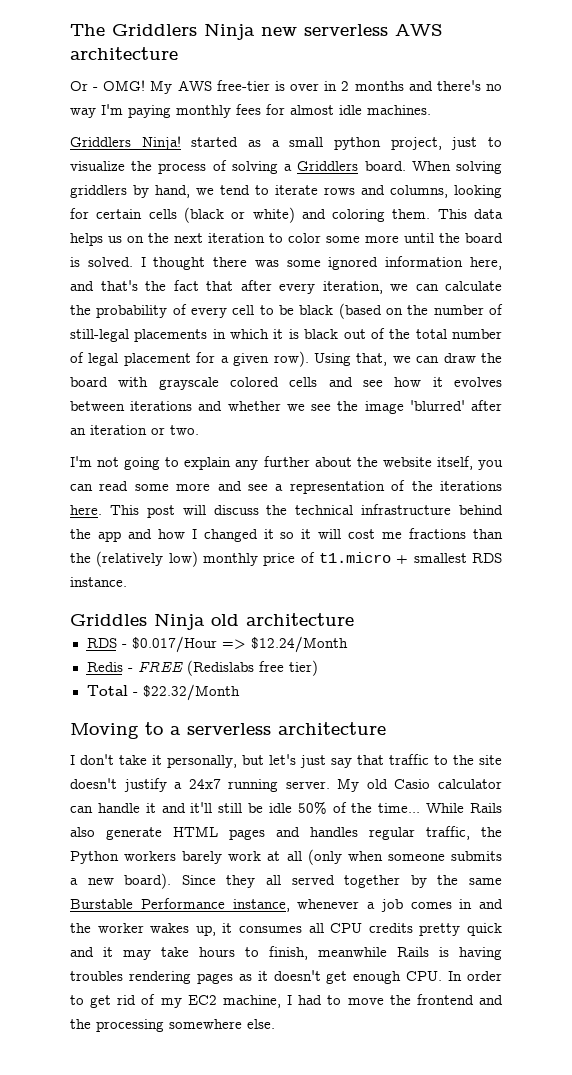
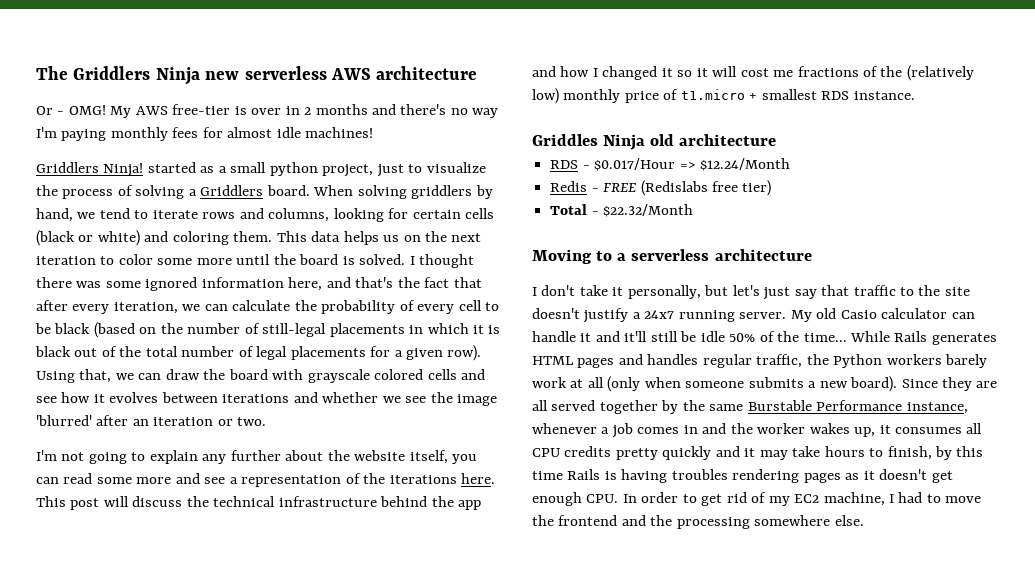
- My AWS free-tier is over in 2 months and there's no way I'm paying monthly fees for almost idle machines.
+ My AWS free-tier is over in 2 months and there's no way I'm paying monthly fees for almost idle machines!
- I thought there was some ignored information here, and that's the fact that after every iteration, we can calculate the probability of every cell to be black (based on the number of still-legal placements in which it is black out of the total number of legal placement for a given row).
+ I thought there was some ignored information here, and that's the fact that after every iteration, we can calculate the probability of every cell to be black (based on the number of still-legal placements in which it is black out of the total number of legal placements for a given row).
- This post will discuss the technical infrastructure behind the app and how I changed it so it will cost me fractions than the (relatively low) monthly price of t1.micro + smallest RDS instance.
+ This post will discuss the technical infrastructure behind the app and how I changed it so it will cost me fractions of the (relatively low) monthly price of t1.micro + smallest RDS instance.
- While Rails also generate HTML pages and handles regular traffic, the Python workers barely work at all (only when someone submits a new board).
+ While Rails generates HTML pages and handles regular traffic, the Python workers barely work at all (only when someone submits a new board).
- Since they all served together by the same Burstable Performance instance, whenever a job comes in and the worker wakes up, it consumes all CPU credits pretty quick and it may take hours to finish, meanwhile Rails is having troubles rendering pages as it doesn't get enough CPU. In order to get rid of my EC2 machine, I had to move the frontend and the processing somewhere else.
+ Since they are all served together by the same Burstable Performance instance, whenever a job comes in and the worker wakes up, it consumes all CPU credits pretty quickly and it may take hours to finish, by this time Rails is having troubles rendering pages as it doesn't get enough CPU. In order to get rid of my EC2 machine, I had to move the frontend and the processing somewhere else.

